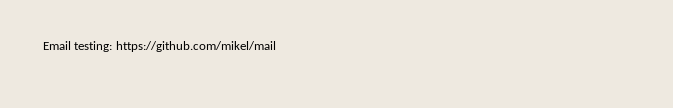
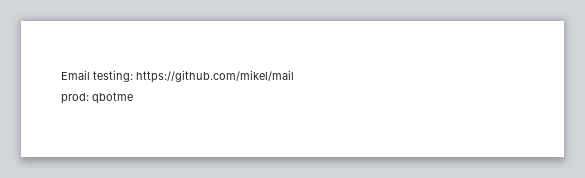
+ prod: qbotme

